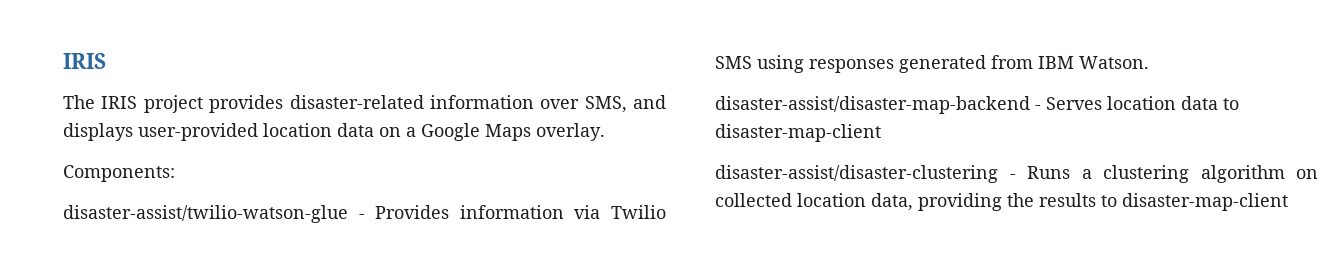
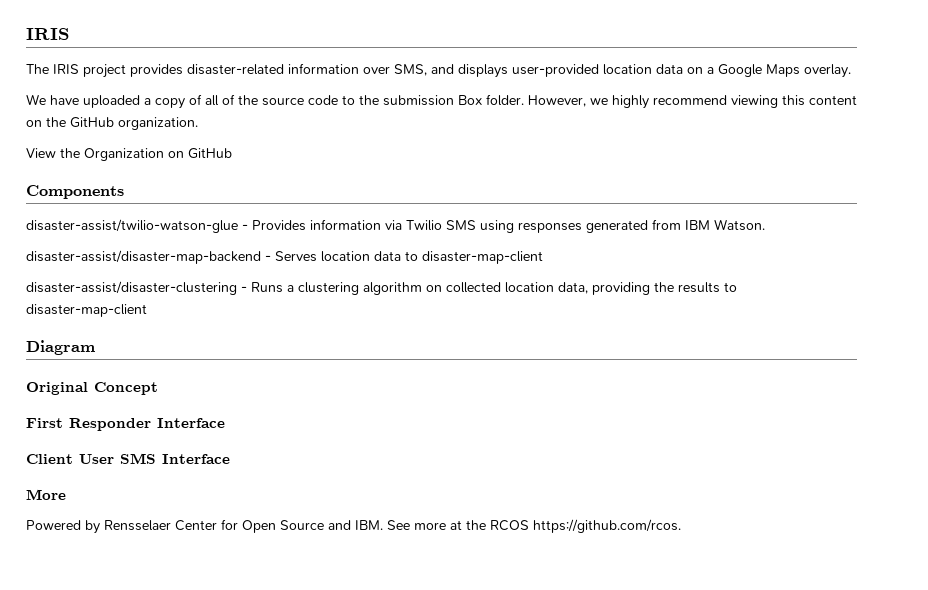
- Components:
+ We have uploaded a copy of all of the source code to the submission Box folder. However, we highly recommend viewing this content on the GitHub organization.
+ View the Organization on GitHub
+ Components
+ Diagram
+ Original Concept
+ First Responder Interface
+ Client User SMS Interface
+ More
+ Powered by Rensselaer Center for Open Source and IBM. See more at the RCOS https://github.com/rcos.

